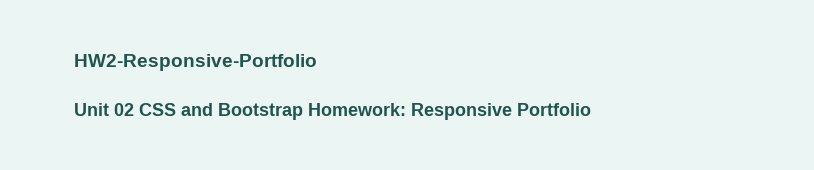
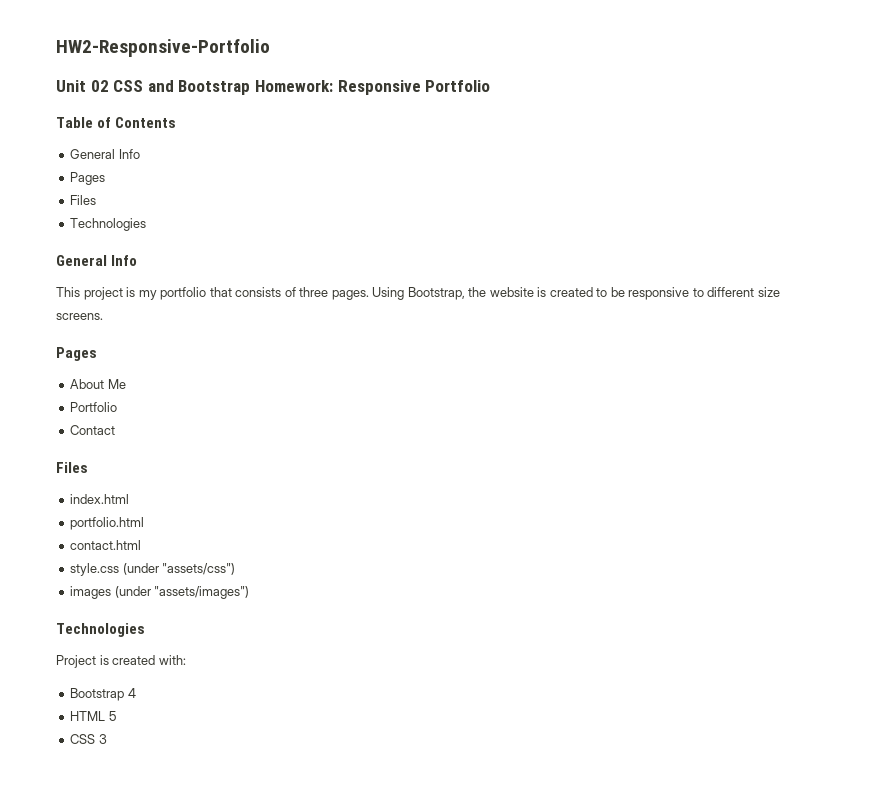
+ Table of Contents
+ General Info
+ Pages
+ Files
+ Technologies
+ General Info
+ This project is my portfolio that consists of three pages. Using Bootstrap, the website is created to be responsive to different size screens.
+ Pages
+ About Me
+ Portfolio
+ Contact
+ Files
+ index.html
+ portfolio.html
+ contact.html
+ style.css (under "assets/css")
+ images (under "assets/images")
+ Technologies
+ Project is created with:
+ Bootstrap 4
+ HTML 5
+ CSS 3

